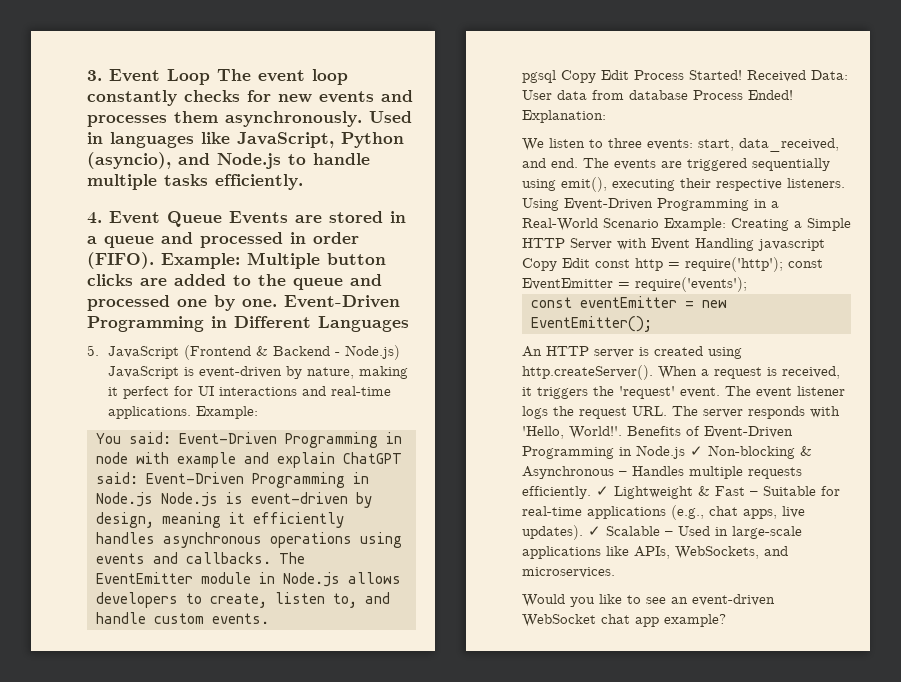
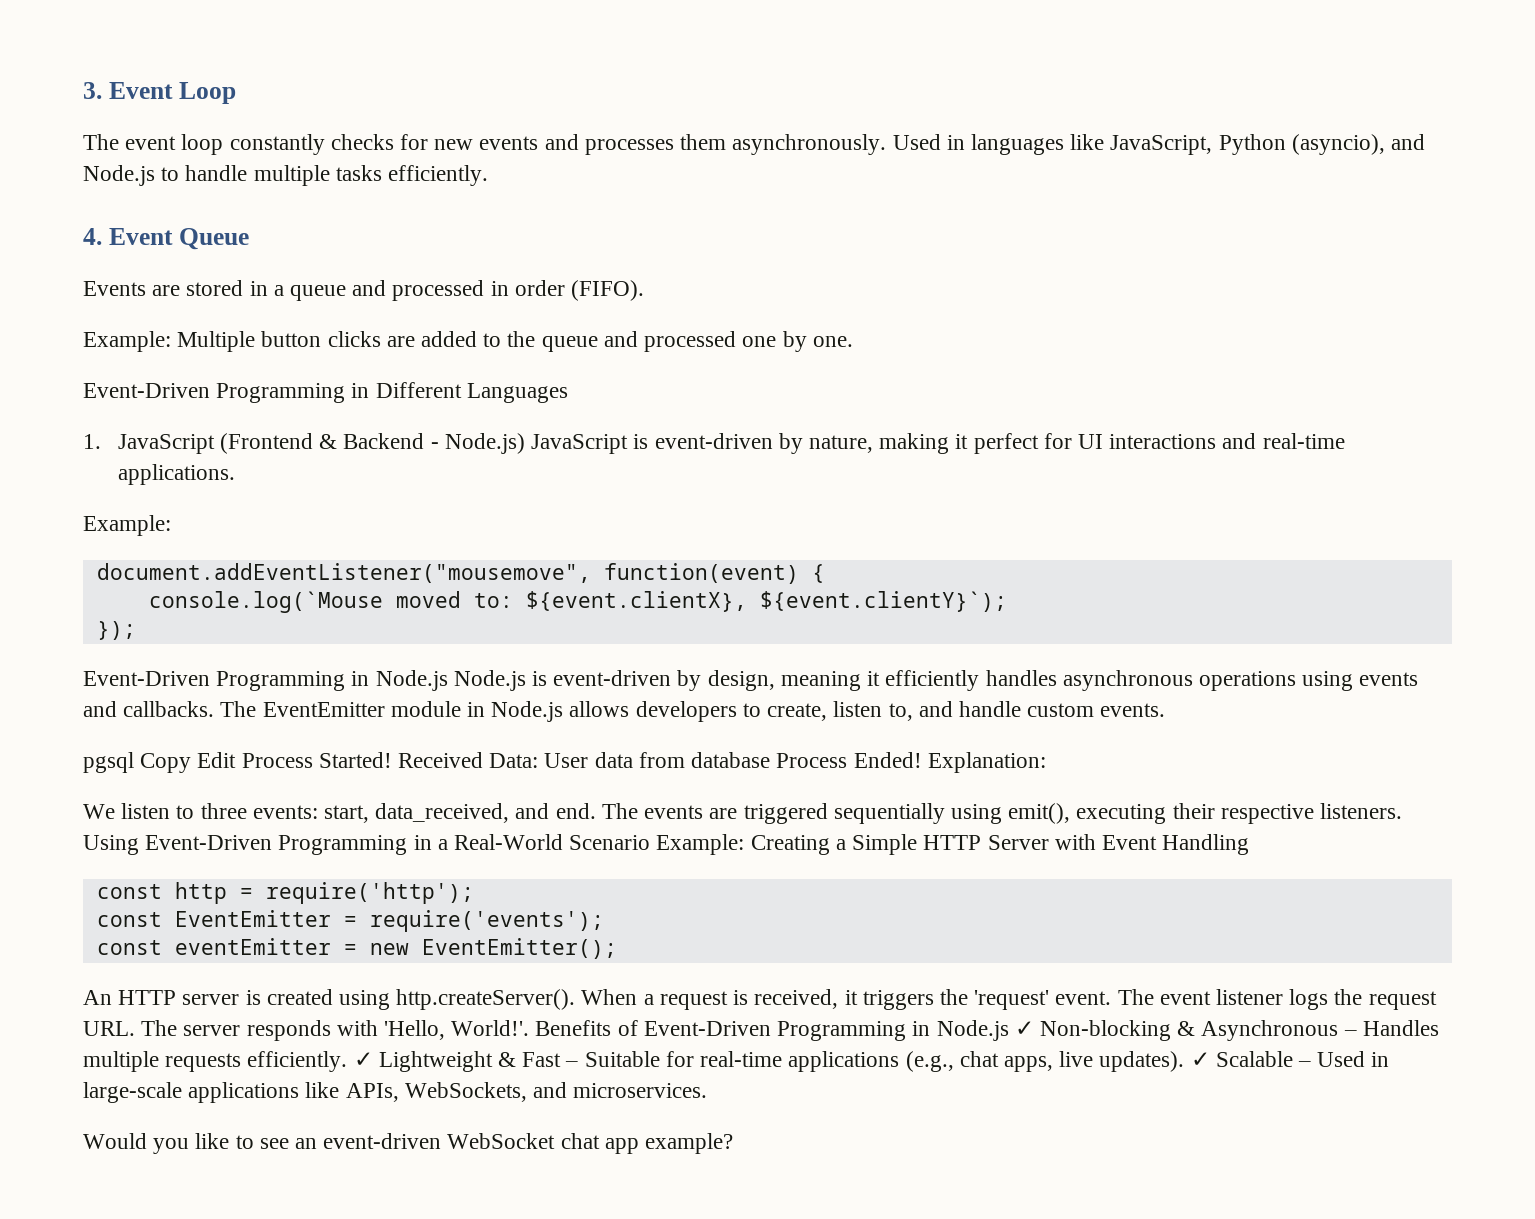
- 3. Event Loop The event loop constantly checks for new events and processes them asynchronously.
+ 3. Event Loop
+ The event loop constantly checks for new events and processes them asynchronously.
- 4. Event Queue Events are stored in a queue and processed in order (FIFO). Example: Multiple button clicks are added to the queue and processed one by one. Event-Driven Programming in Different Languages
+ 4. Event Queue
+ Events are stored in a queue and processed in order (FIFO).
+ Example: Multiple button clicks are added to the queue and processed one by one.
+ Event-Driven Programming in Different Languages
- 5. JavaScript (Frontend & Backend - Node.js) JavaScript is event-driven by nature, making it perfect for UI interactions and real-time applications. Example:
+ 1. JavaScript (Frontend & Backend - Node.js) JavaScript is event-driven by nature, making it perfect for UI interactions and real-time applications.
+ Example:
- You said: Event-Driven Programming in node with example and explain ChatGPT said: Event-Driven Programming in Node.js Node.js is event-driven by design, meaning it efficiently handles asynchronous operations using events and callbacks.
+ document.addEventListener("mousemove", function(event) {
+ console.log(`Mouse moved to: ${event.clientX}, ${event.clientY}`);
+ });
+ Event-Driven Programming in Node.js Node.js is event-driven by design, meaning it efficiently handles asynchronous operations using events and callbacks.
- Using Event-Driven Programming in a Real-World Scenario Example: Creating a Simple HTTP Server with Event Handling javascript Copy Edit const http = require('http'); const EventEmitter = require('events');
+ Using Event-Driven Programming in a Real-World Scenario Example: Creating a Simple HTTP Server with Event Handling
+ const http = require('http');
+ const EventEmitter = require('events');

